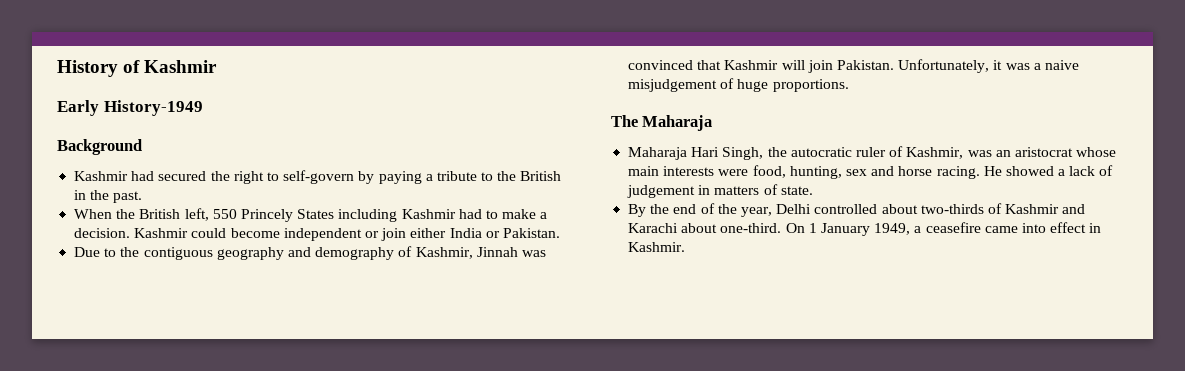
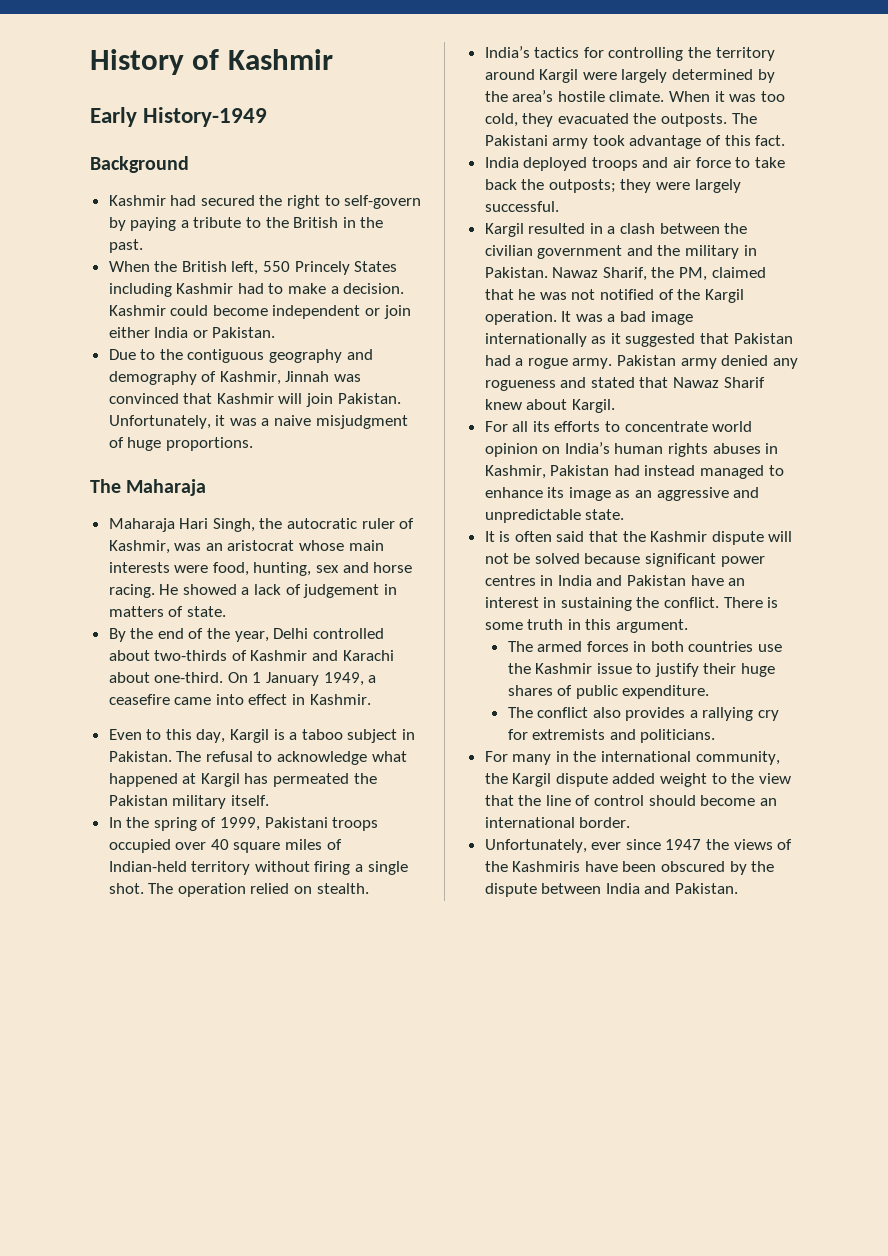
- Unfortunately, it was a naive misjudgement of huge proportions.
+ Unfortunately, it was a naive misjudgment of huge proportions.
+ Even to this day, Kargil is a taboo subject in Pakistan. The refusal to acknowledge what happened at Kargil has permeated the Pakistan military itself.
+ In the spring of 1999, Pakistani troops occupied over 40 square miles of Indian-held territory without firing a single shot. The operation relied on stealth.
+ India’s tactics for controlling the territory around Kargil were largely determined by the area’s hostile climate. When it was too cold, they evacuated the outposts. The Pakistani army took advantage of this fact.
+ India deployed troops and air force to take back the outposts; they were largely successful.
+ Kargil resulted in a clash between the civilian government and the military in Pakistan. Nawaz Sharif, the PM, claimed that he was not notified of the Kargil operation. It was a bad image internationally as it suggested that Pakistan had a rogue army. Pakistan army denied any rogueness and stated that Nawaz Sharif knew about Kargil.
+ For all its efforts to concentrate world opinion on India’s human rights abuses in Kashmir, Pakistan had instead managed to enhance its image as an aggressive and unpredictable state.
+ It is often said that the Kashmir dispute will not be solved because significant power centres in India and Pakistan have an interest in sustaining the conflict. There is some truth in this argument.
+ The armed forces in both countries use the Kashmir issue to justify their huge shares of public expenditure.
+ The conflict also provides a rallying cry for extremists and politicians.
+ For many in the international community, the Kargil dispute added weight to the view that the line of control should become an international border.
+ Unfortunately, ever since 1947 the views of the Kashmiris have been obscured by the dispute between India and Pakistan.

